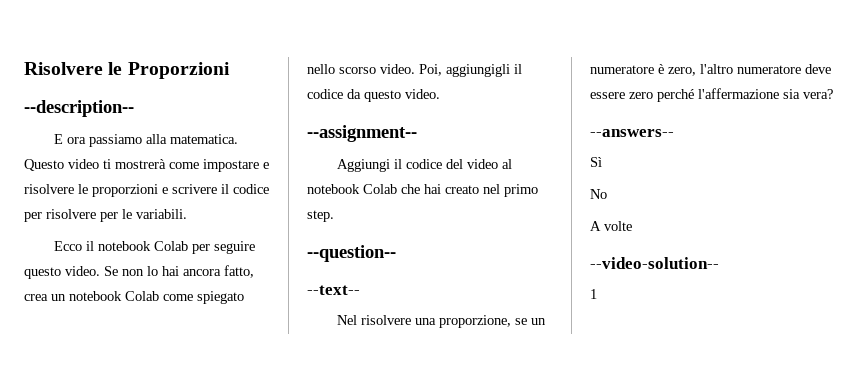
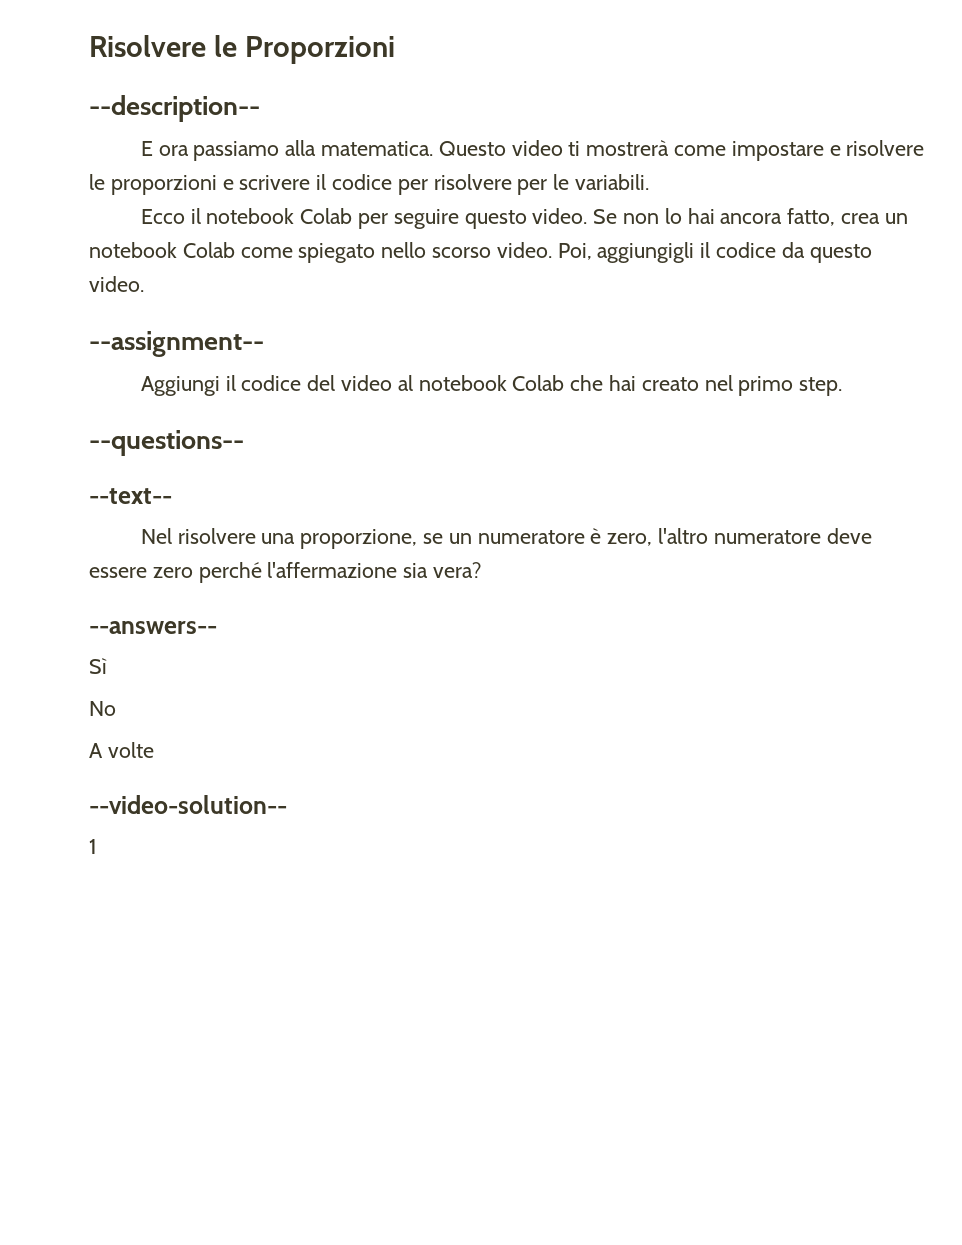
- --question--
+ --questions--

